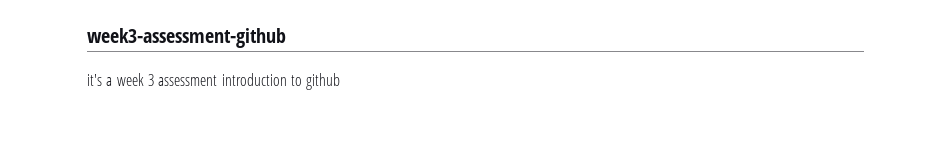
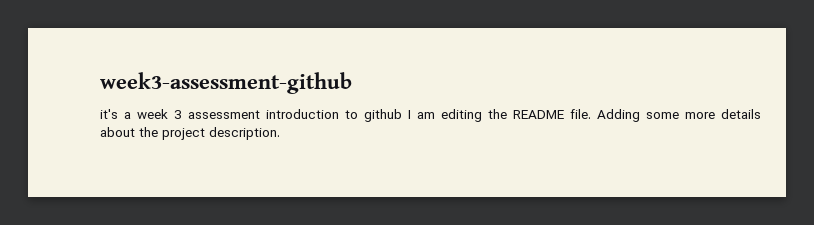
- it's a week 3 assessment introduction to github
+ it's a week 3 assessment introduction to github I am editing the README file. Adding some more details about the project description.

